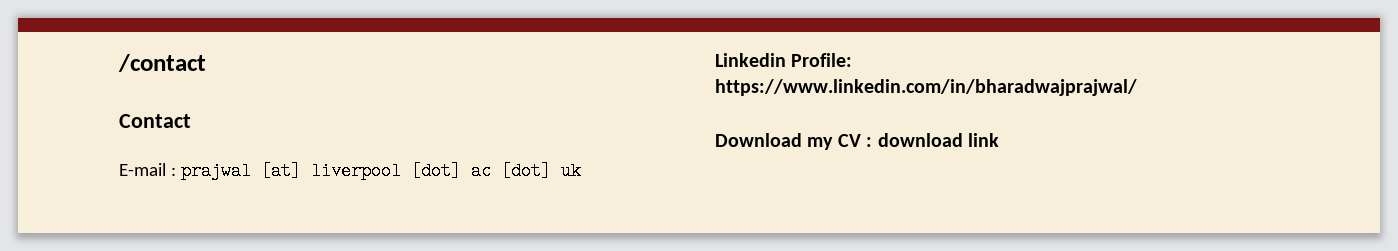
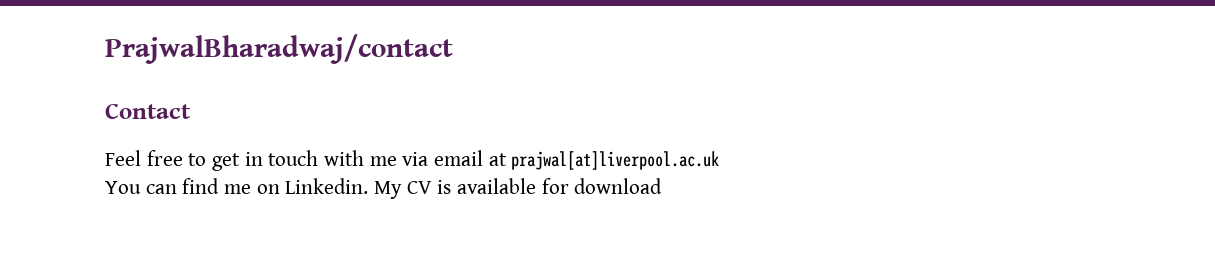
- /contact
+ PrajwalBharadwaj/contact
- E-mail : prajwal [at] liverpool [dot] ac [dot] uk
- Linkedin Profile: https://www.linkedin.com/in/bharadwajprajwal/
- Download my CV : download link
+ Feel free to get in touch with me via email at prajwal[at]liverpool.ac.uk
+ You can find me on Linkedin. My CV is available for download

